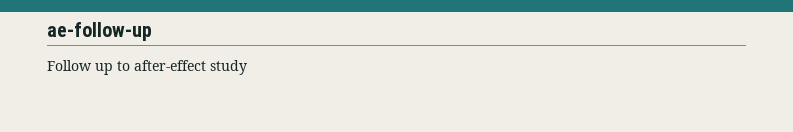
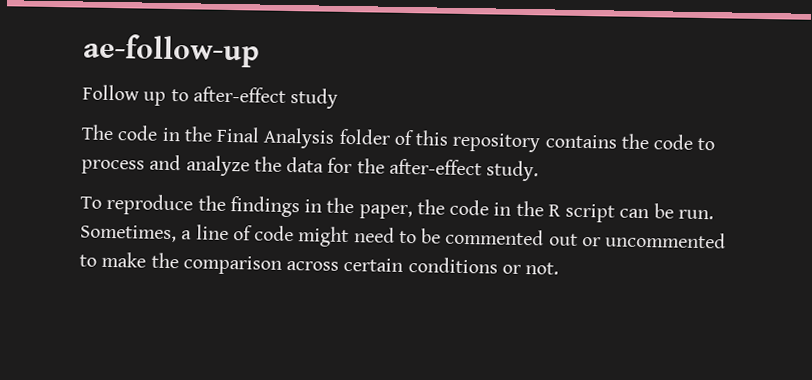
+ The code in the Final Analysis folder of this repository contains the code to process and analyze the data for the after-effect study.
+ To reproduce the findings in the paper, the code in the R script can be run. Sometimes, a line of code might need to be commented out or uncommented to make the comparison across certain conditions or not.

